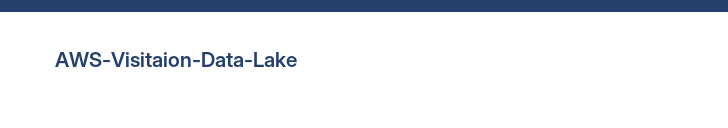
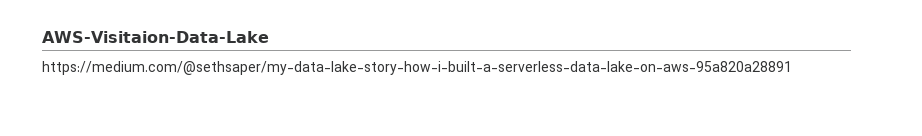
+ https://medium.com/@sethsaper/my-data-lake-story-how-i-built-a-serverless-data-lake-on-aws-95a820a28891

